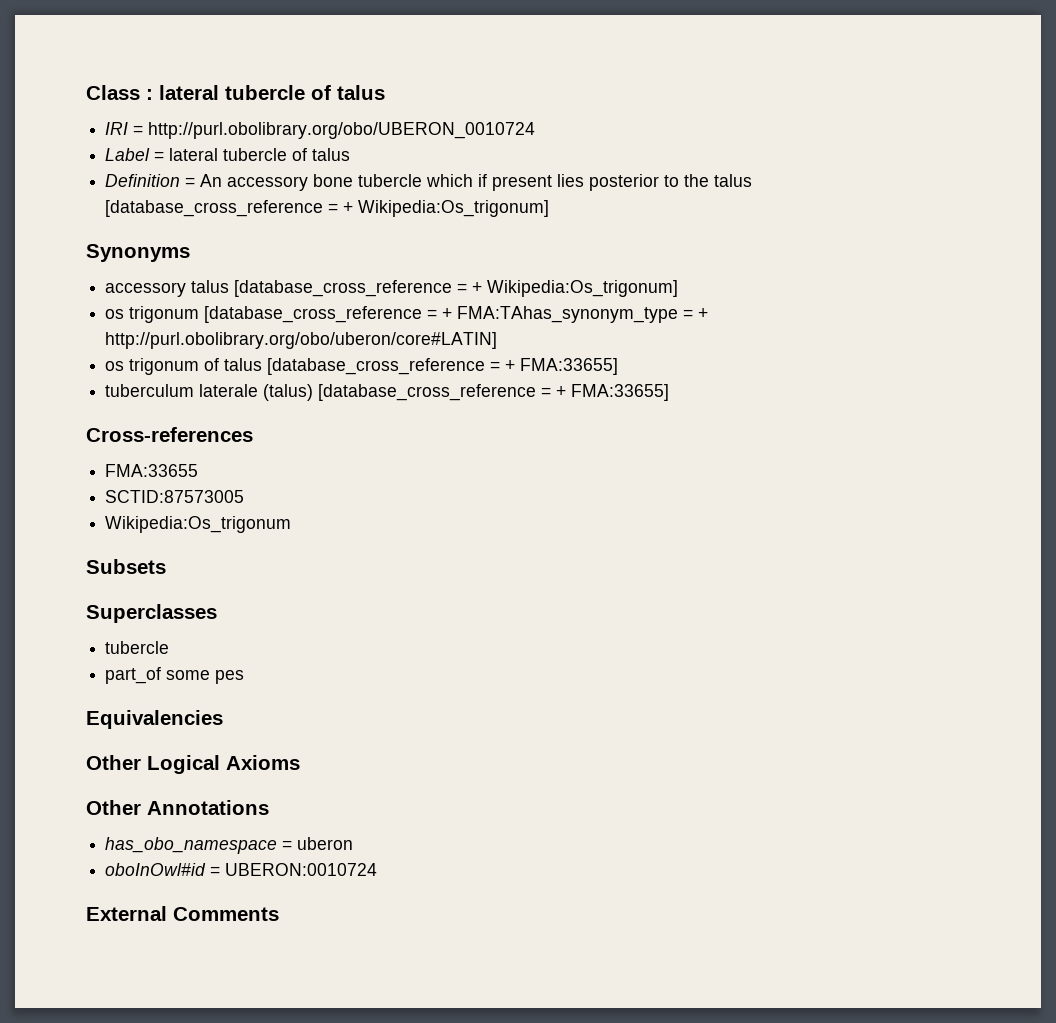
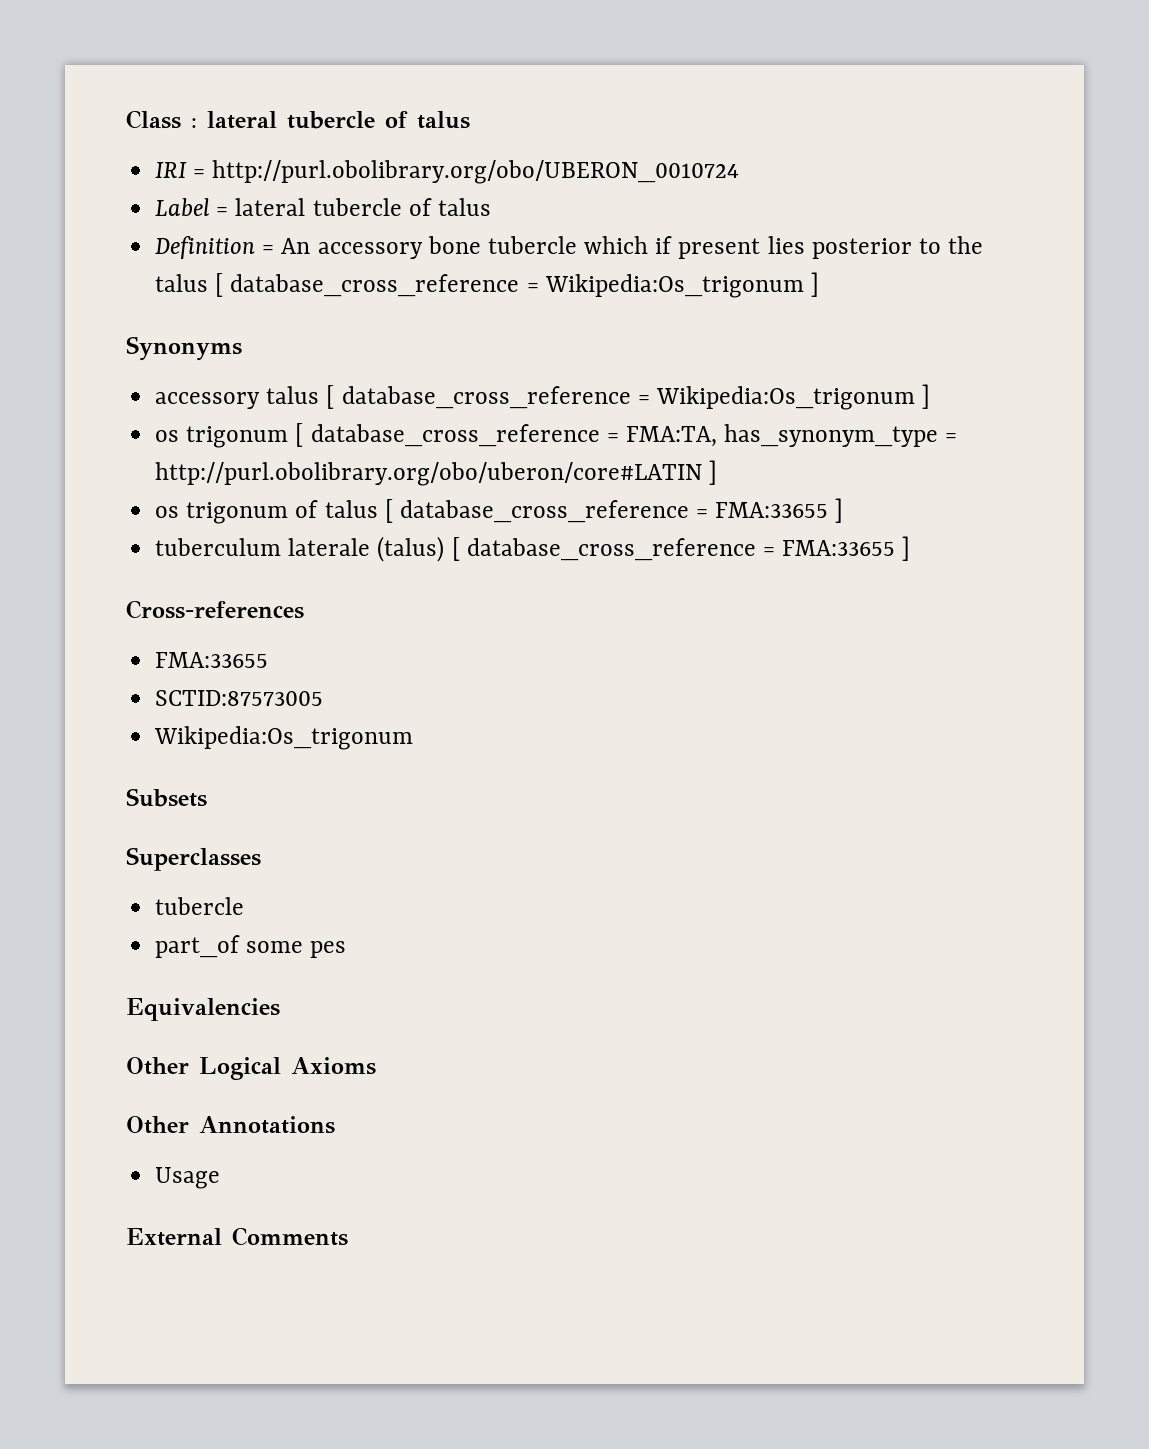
- Definition = An accessory bone tubercle which if present lies posterior to the talus [database_cross_reference = + Wikipedia:Os_trigonum]
+ Definition = An accessory bone tubercle which if present lies posterior to the talus [ database_cross_reference = Wikipedia:Os_trigonum ]
  Synonyms
- accessory talus [database_cross_reference = + Wikipedia:Os_trigonum]
- os trigonum [database_cross_reference = + FMA:TAhas_synonym_type = + http://purl.obolibrary.org/obo/uberon/core#LATIN]
- os trigonum of talus [database_cross_reference = + FMA:33655]
- tuberculum laterale (talus) [database_cross_reference = + FMA:33655]
+ accessory talus [ database_cross_reference = Wikipedia:Os_trigonum ]
+ os trigonum [ database_cross_reference = FMA:TA, has_synonym_type = http://purl.obolibrary.org/obo/uberon/core#LATIN ]
+ os trigonum of talus [ database_cross_reference = FMA:33655 ]
+ tuberculum laterale (talus) [ database_cross_reference = FMA:33655 ]
- has_obo_namespace = uberon
- oboInOwl#id = UBERON:0010724
+ Usage

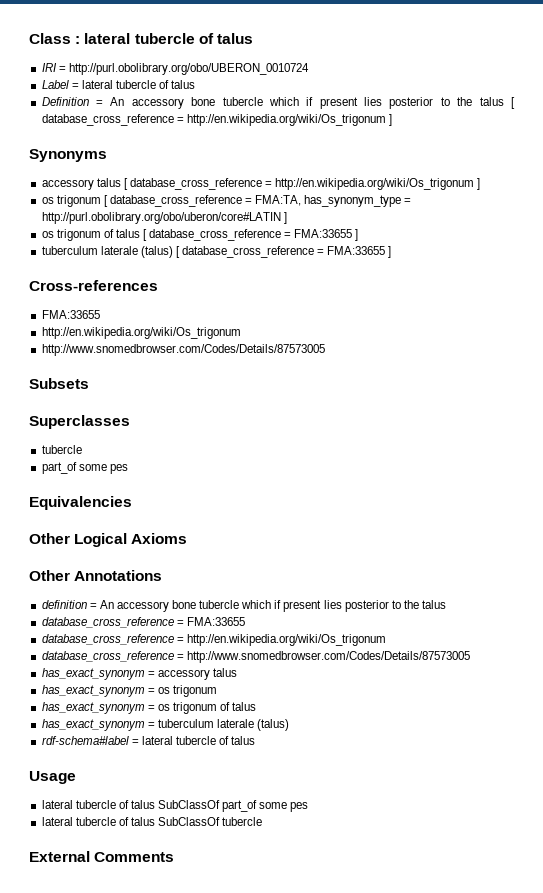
- Definition = An accessory bone tubercle which if present lies posterior to the talus [ database_cross_reference = Wikipedia:Os_trigonum ]
+ Definition = An accessory bone tubercle which if present lies posterior to the talus [ database_cross_reference = http://en.wikipedia.org/wiki/Os_trigonum ]
- accessory talus [ database_cross_reference = Wikipedia:Os_trigonum ]
+ accessory talus [ database_cross_reference = http://en.wikipedia.org/wiki/Os_trigonum ]
  Cross-references
  FMA:33655
- SCTID:87573005
- Wikipedia:Os_trigonum
+ http://en.wikipedia.org/wiki/Os_trigonum
+ http://www.snomedbrowser.com/Codes/Details/87573005
+ definition = An accessory bone tubercle which if present lies posterior to the talus
+ database_cross_reference = FMA:33655
+ database_cross_reference = http://en.wikipedia.org/wiki/Os_trigonum
+ database_cross_reference = http://www.snomedbrowser.com/Codes/Details/87573005
+ has_exact_synonym = accessory talus
+ has_exact_synonym = os trigonum
+ has_exact_synonym = os trigonum of talus
+ has_exact_synonym = tuberculum laterale (talus)
+ rdf-schema#label = lateral tubercle of talus
  Usage
+ lateral tubercle of talus SubClassOf part_of some pes
+ lateral tubercle of talus SubClassOf tubercle

